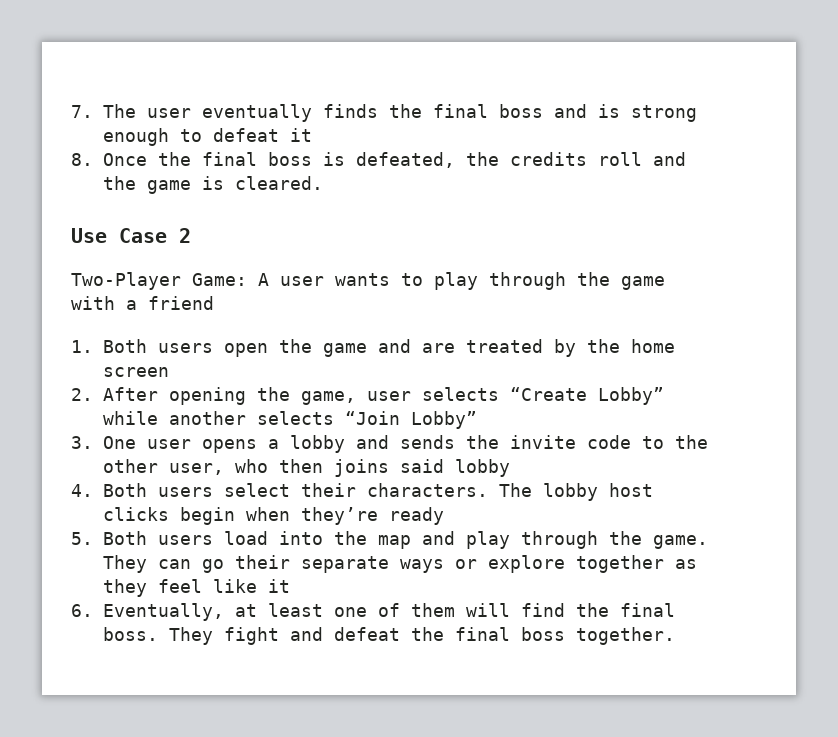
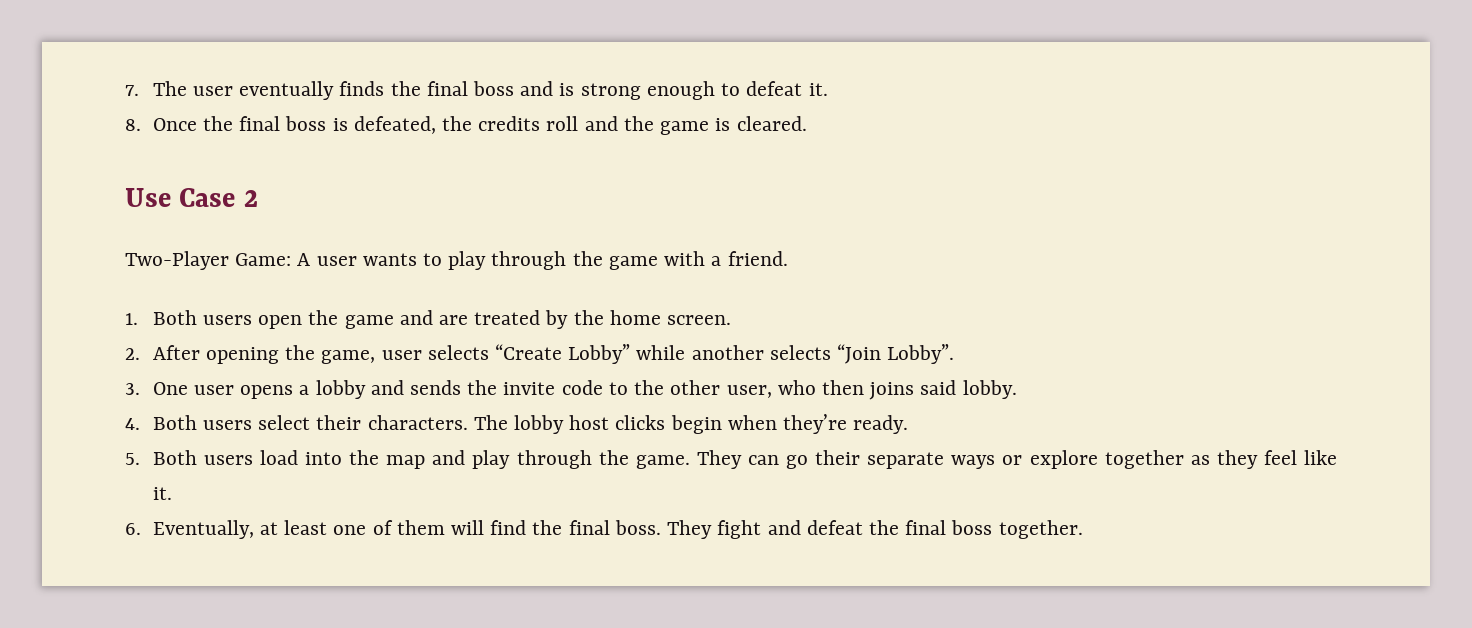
- 7. The user eventually finds the final boss and is strong enough to defeat it
+ 7. The user eventually finds the final boss and is strong enough to defeat it.
- Two-Player Game: A user wants to play through the game with a friend
+ Two-Player Game: A user wants to play through the game with a friend.
- 1. Both users open the game and are treated by the home screen
+ 1. Both users open the game and are treated by the home screen.
- 2. After opening the game, user selects “Create Lobby” while another selects “Join Lobby”
+ 2. After opening the game, user selects “Create Lobby” while another selects “Join Lobby”.
- 3. One user opens a lobby and sends the invite code to the other user, who then joins said lobby
+ 3. One user opens a lobby and sends the invite code to the other user, who then joins said lobby.
- The lobby host clicks begin when they’re ready
+ The lobby host clicks begin when they’re ready.
- They can go their separate ways or explore together as they feel like it
+ They can go their separate ways or explore together as they feel like it.

